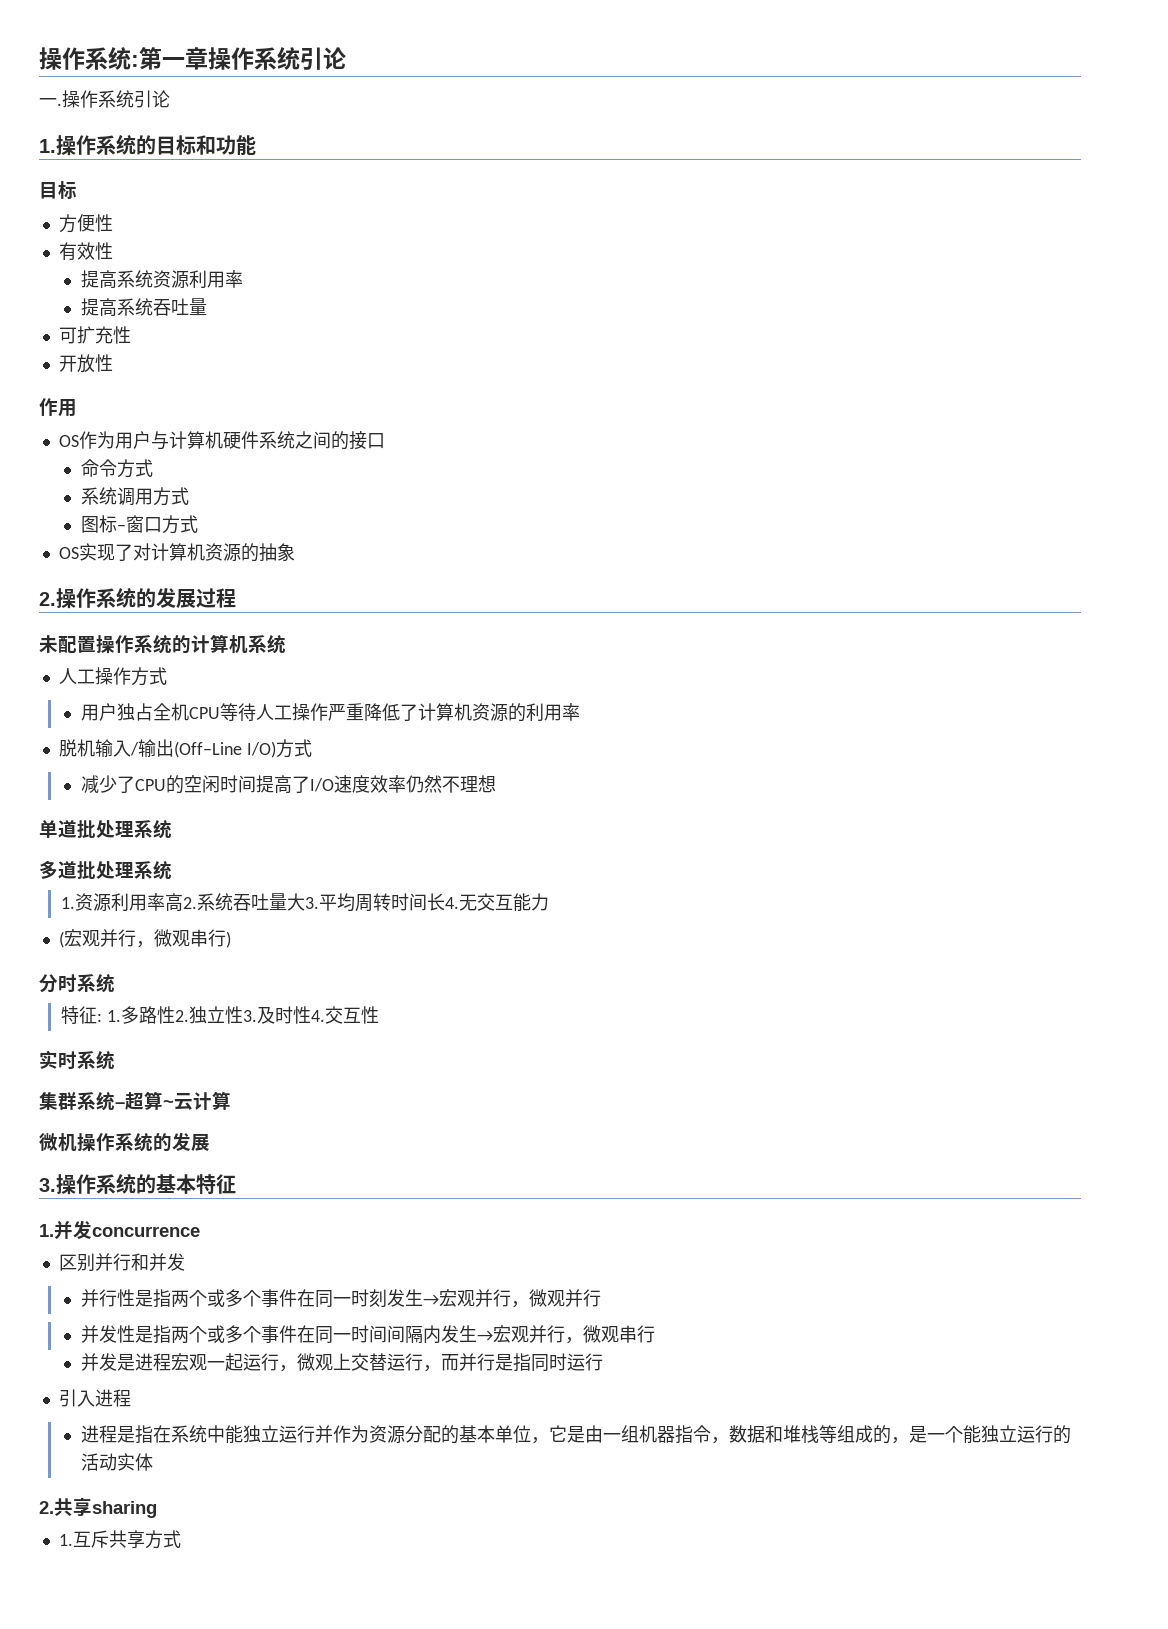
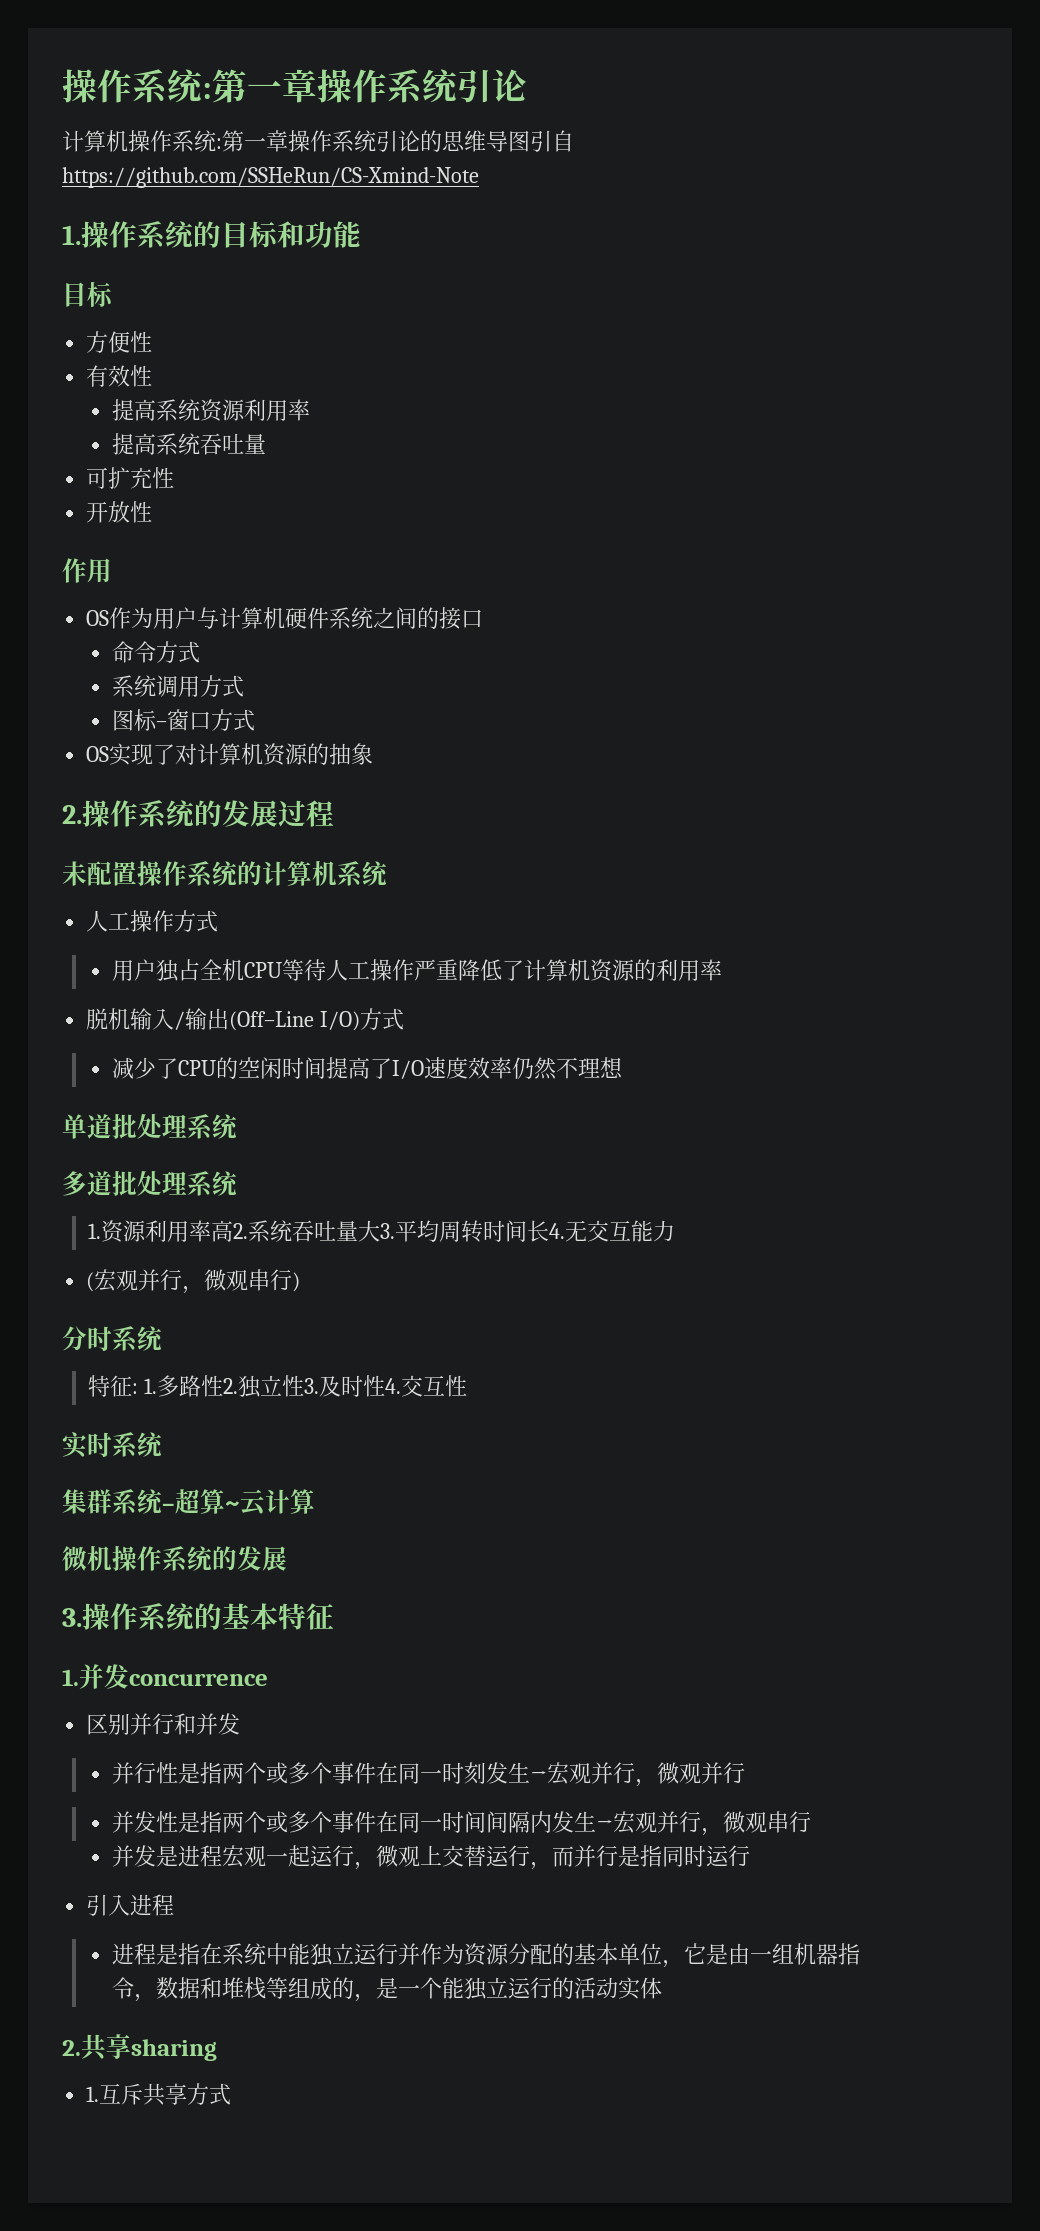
- 一.操作系统引论
+ 计算机操作系统:第一章操作系统引论的思维导图引自https://github.com/SSHeRun/CS-Xmind-Note

